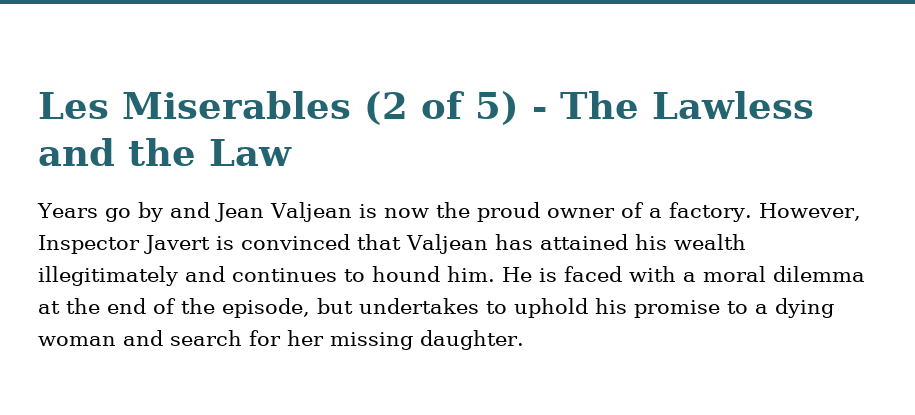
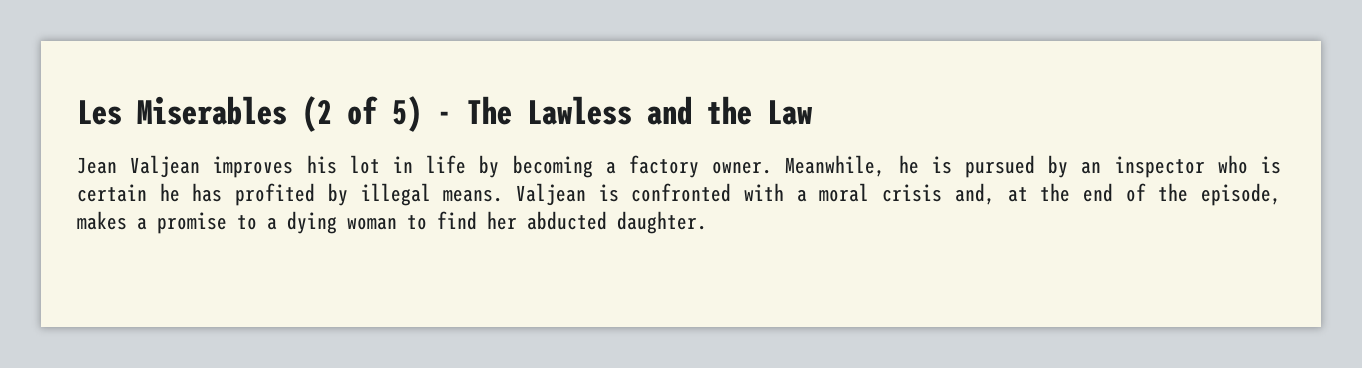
- Years go by and Jean Valjean is now the proud owner of a factory. However, Inspector Javert is convinced that Valjean has attained his wealth illegitimately and continues to hound him. He is faced with a moral dilemma at the end of the episode, but undertakes to uphold his promise to a dying woman and search for her missing daughter.
+ Jean Valjean improves his lot in life by becoming a factory owner. Meanwhile, he is pursued by an inspector who is certain he has profited by illegal means. Valjean is confronted with a moral crisis and, at the end of the episode, makes a promise to a dying woman to find her abducted daughter.

